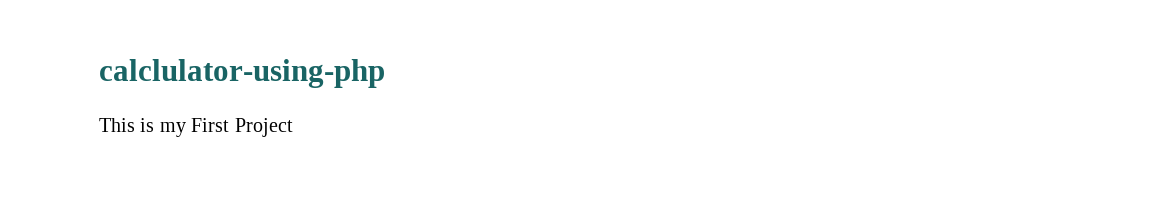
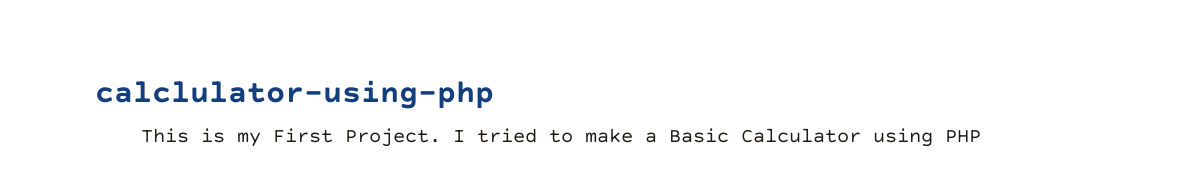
- This is my First Project
+ This is my First Project. I tried to make a Basic Calculator using PHP

